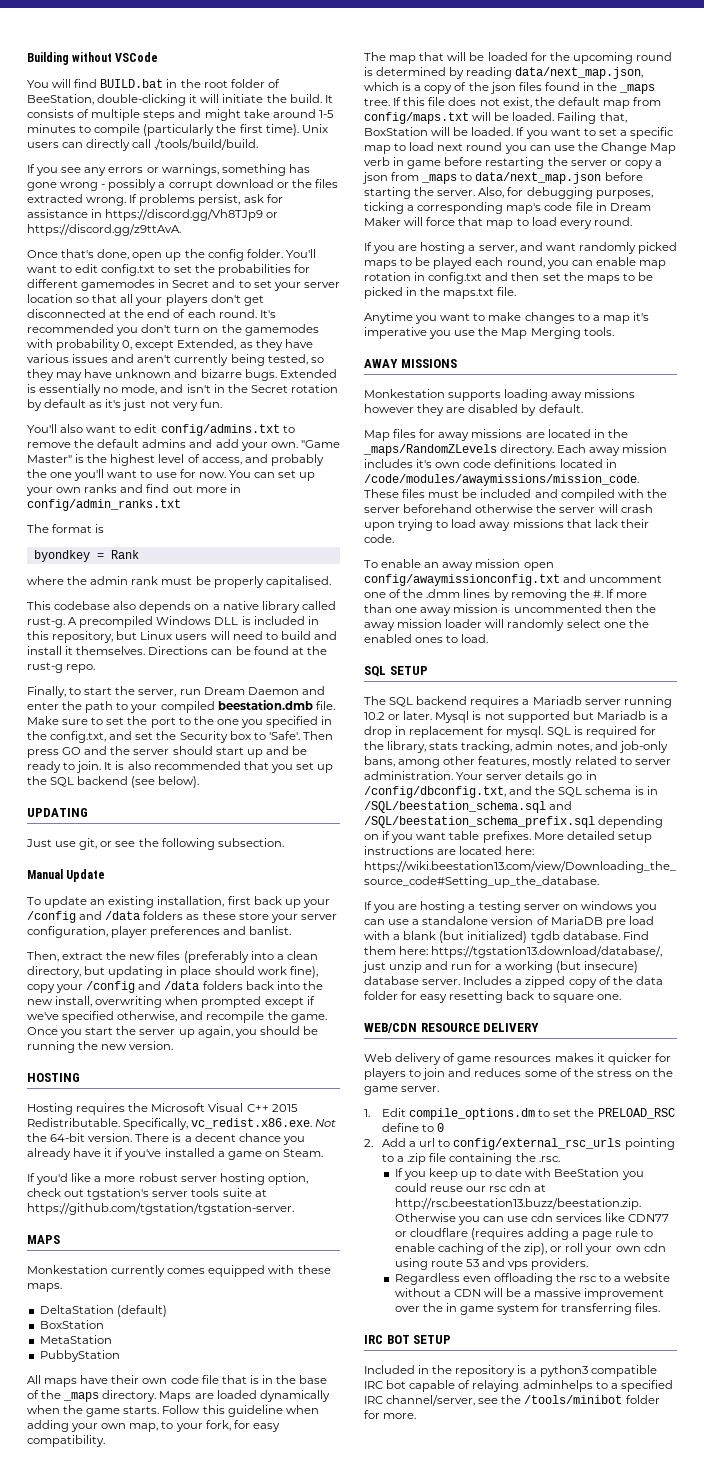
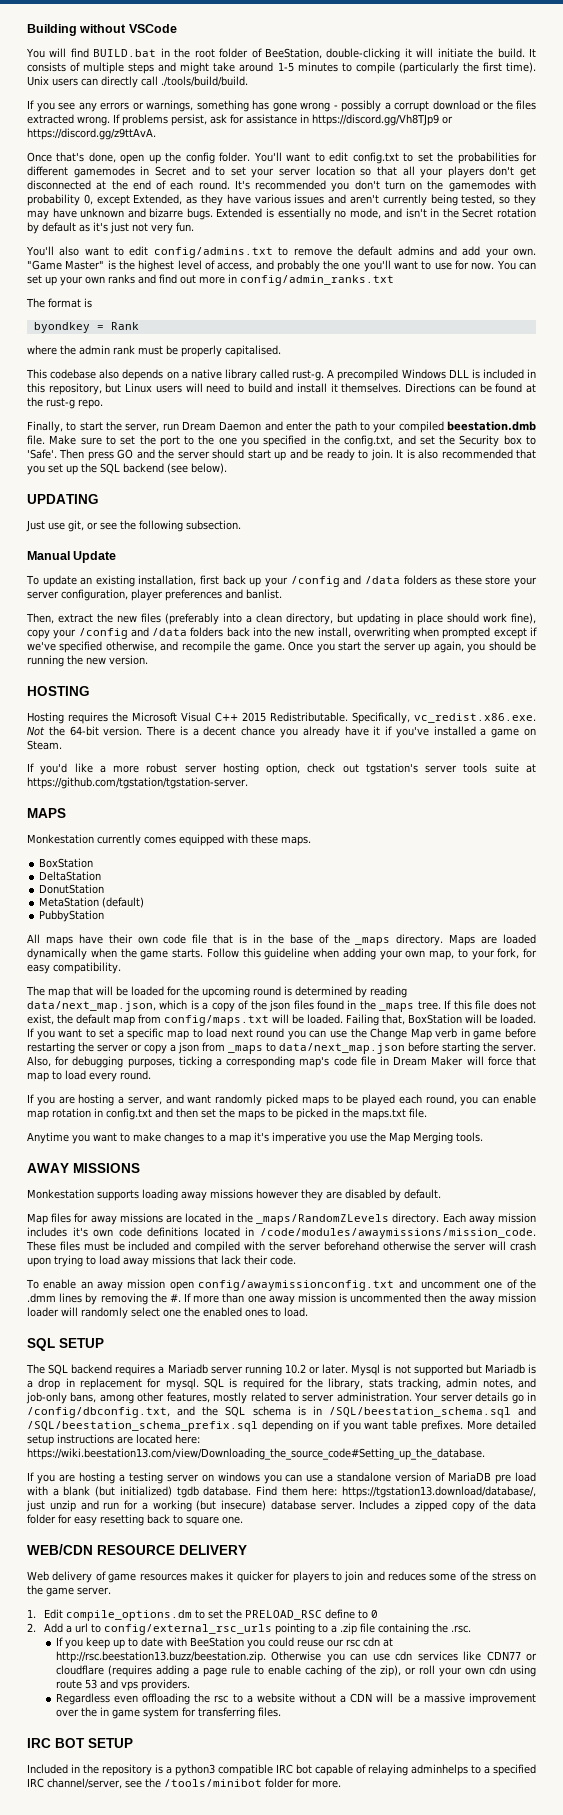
  Monkestation currently comes equipped with these maps.
- DeltaStation (default)
  BoxStation
+ DeltaStation
+ DonutStation
- MetaStation
+ MetaStation (default)

